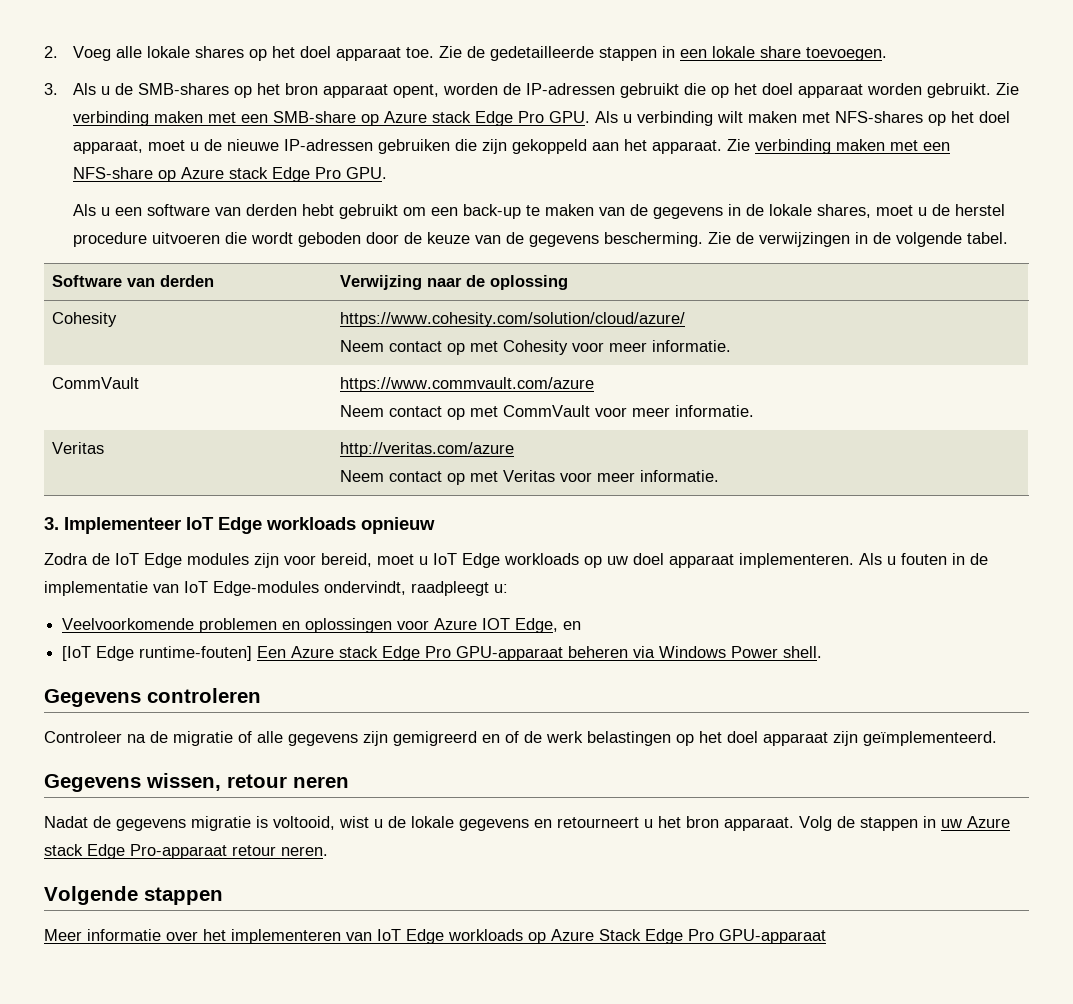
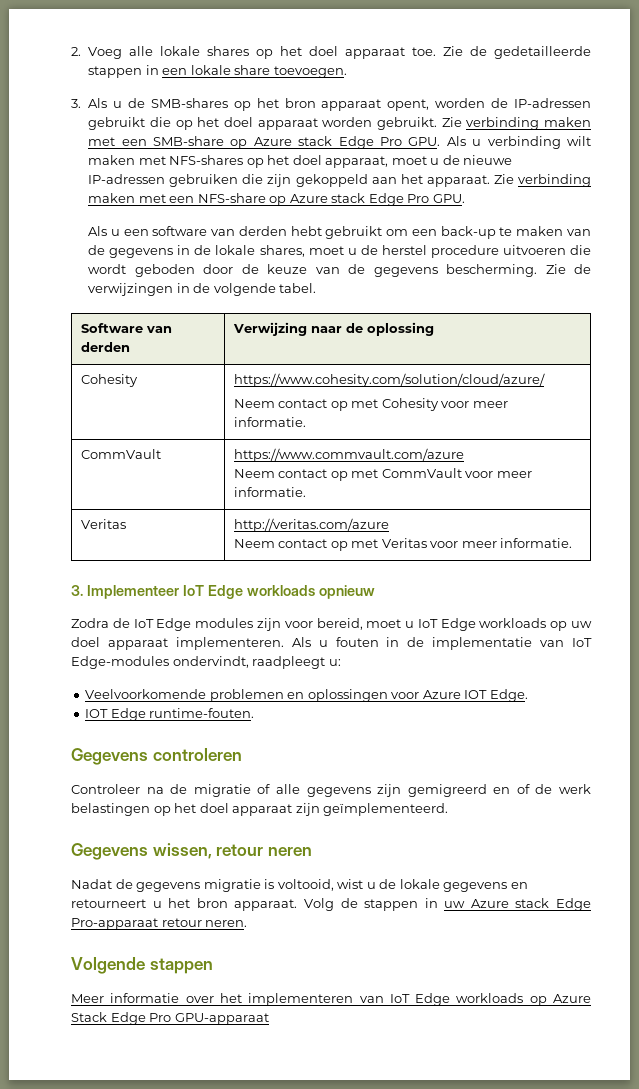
- Veelvoorkomende problemen en oplossingen voor Azure IOT Edge, en
- [IoT Edge runtime-fouten] Een Azure stack Edge Pro GPU-apparaat beheren via Windows Power shell.
+ Veelvoorkomende problemen en oplossingen voor Azure IOT Edge.
+ IOT Edge runtime-fouten.

